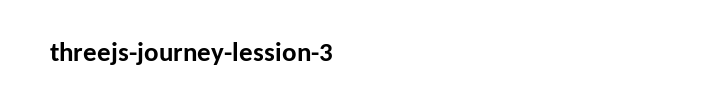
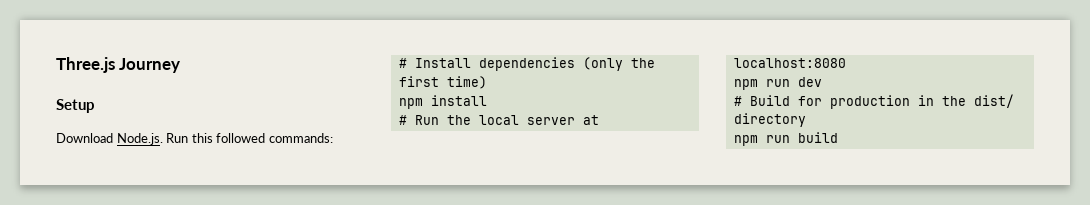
- threejs-journey-lession-3
+ Three.js Journey
+ Setup
+ Download Node.js. Run this followed commands:
+ # Install dependencies (only the first time)
+ npm install
+ # Run the local server at localhost:8080
+ npm run dev
+ # Build for production in the dist/ directory
+ npm run build

